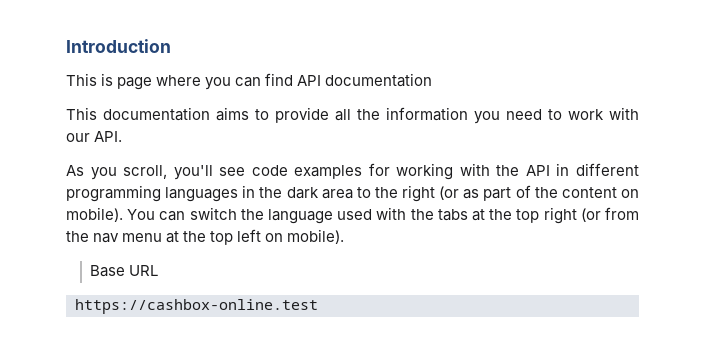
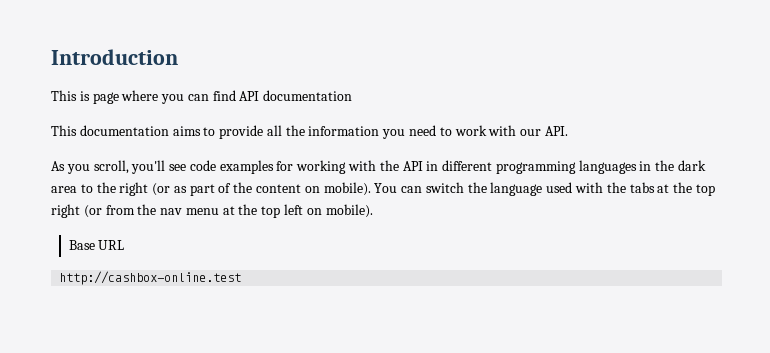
- https://cashbox-online.test
+ http://cashbox-online.test

